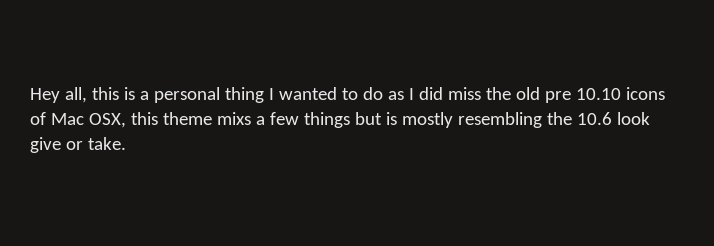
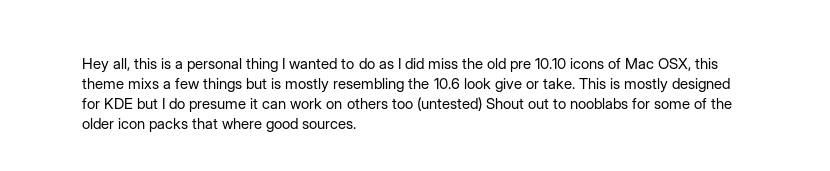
+ This is mostly designed for KDE but I do presume it can work on others too (untested) Shout out to nooblabs for some of the older icon packs that where good sources.

